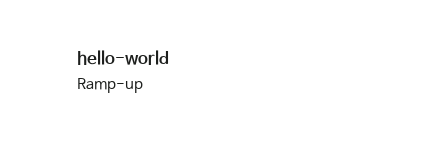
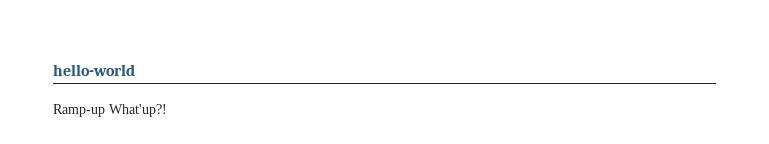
- Ramp-up
+ Ramp-up What'up?!

